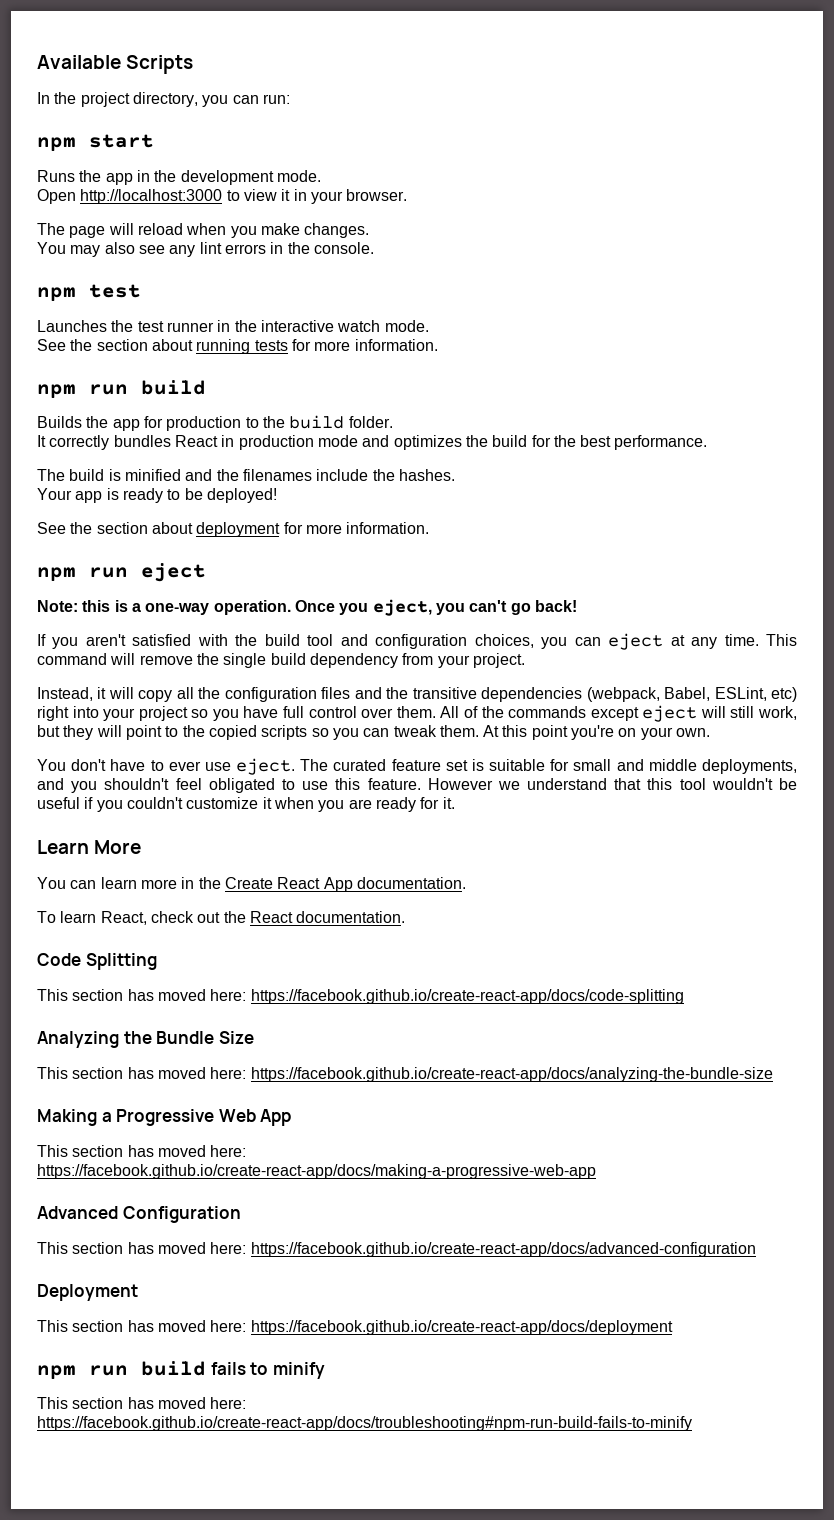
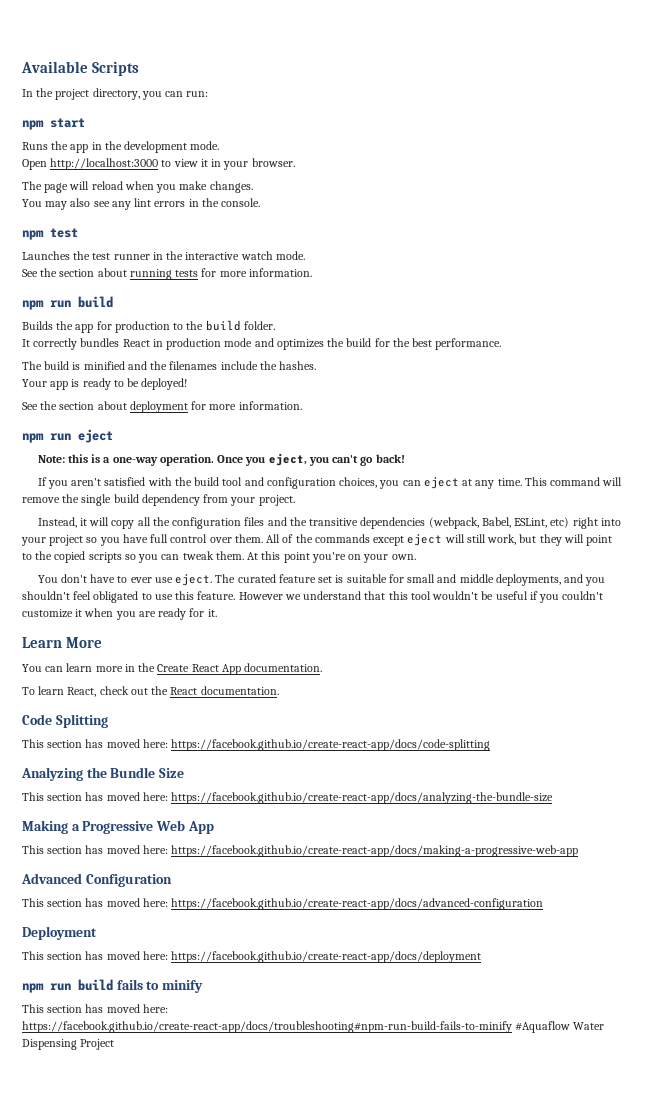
- This section has moved here: https://facebook.github.io/create-react-app/docs/troubleshooting#npm-run-build-fails-to-minify
+ This section has moved here: https://facebook.github.io/create-react-app/docs/troubleshooting#npm-run-build-fails-to-minify #Aquaflow Water Dispensing Project

